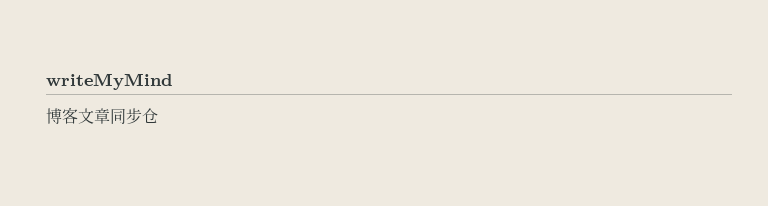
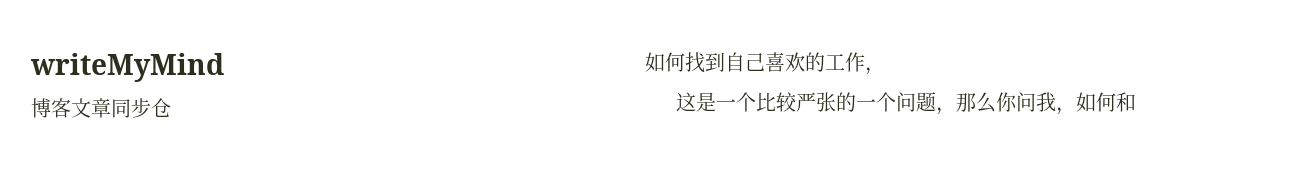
+ 如何找到自己喜欢的工作，
+ 这是一个比较严张的一个问题，那么你问我，如何和

